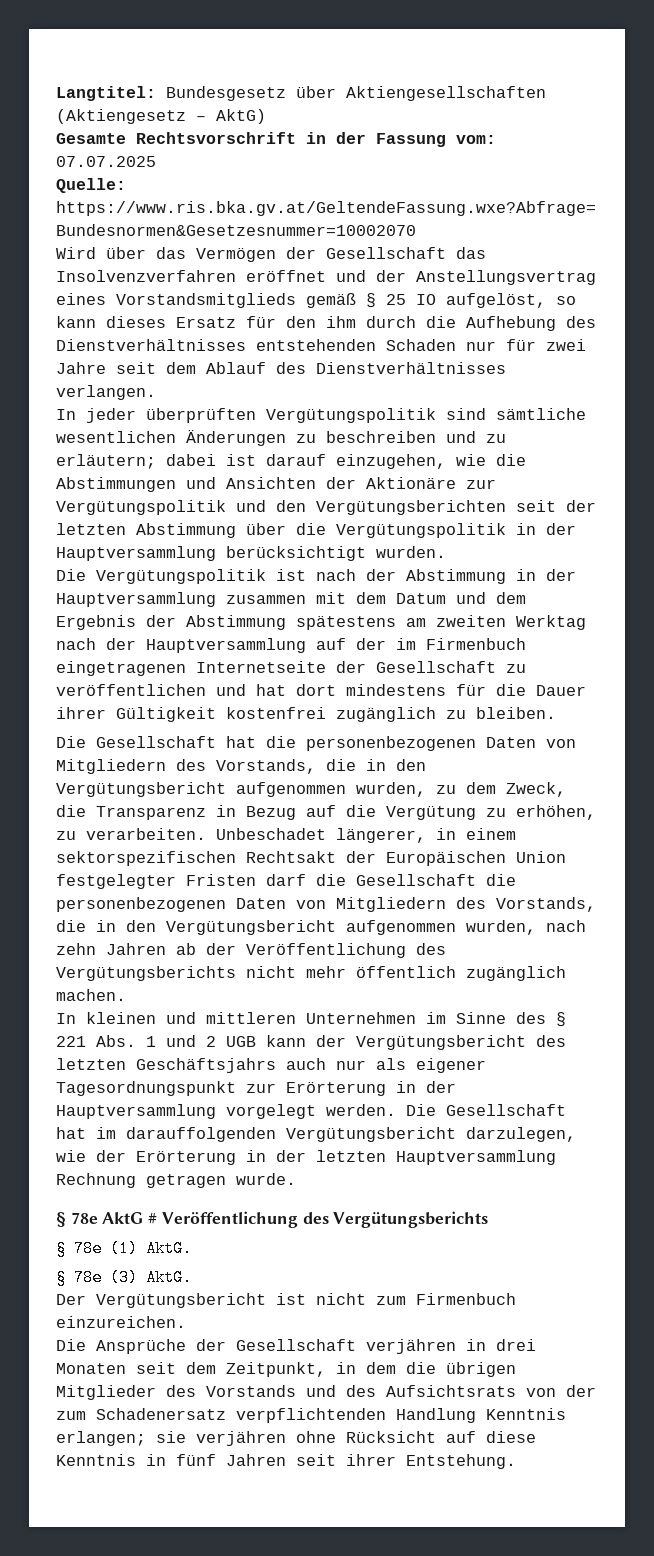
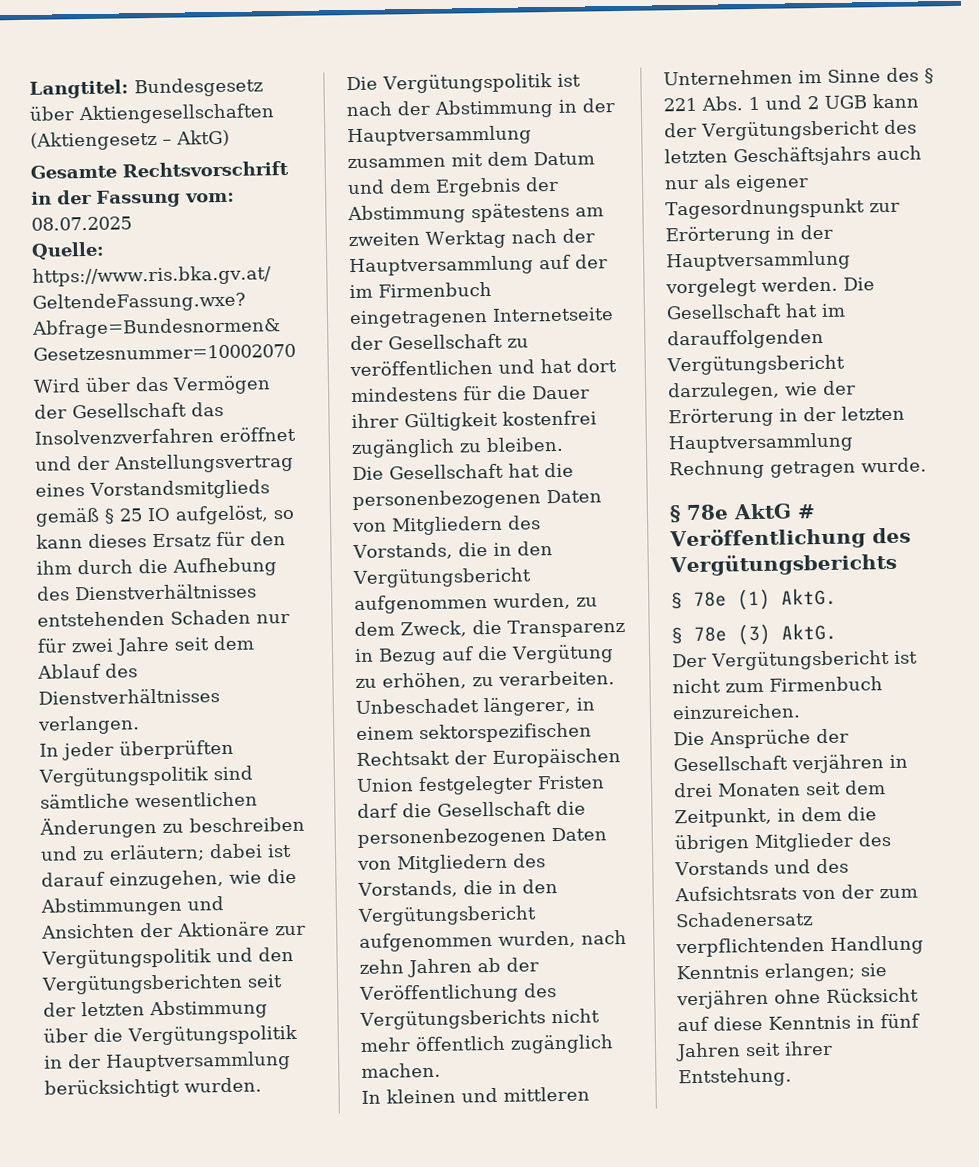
- Gesamte Rechtsvorschrift in der Fassung vom: 07.07.2025
+ Gesamte Rechtsvorschrift in der Fassung vom: 08.07.2025

